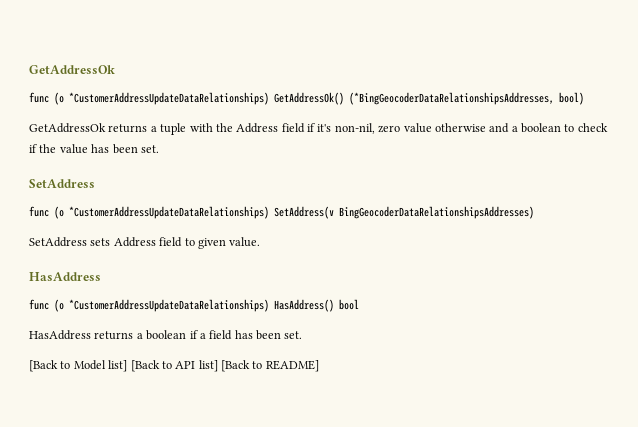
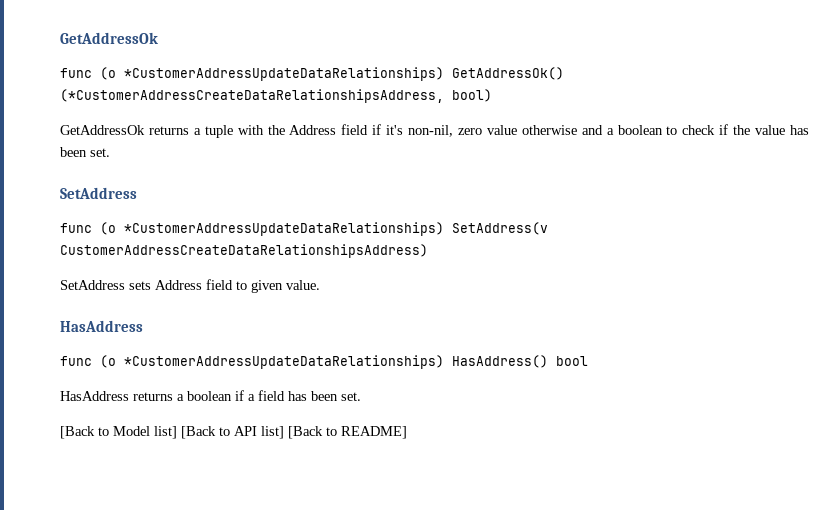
- func (o *CustomerAddressUpdateDataRelationships) GetAddressOk() (*BingGeocoderDataRelationshipsAddresses, bool)
+ func (o *CustomerAddressUpdateDataRelationships) GetAddressOk() (*CustomerAddressCreateDataRelationshipsAddress, bool)
- func (o *CustomerAddressUpdateDataRelationships) SetAddress(v BingGeocoderDataRelationshipsAddresses)
+ func (o *CustomerAddressUpdateDataRelationships) SetAddress(v CustomerAddressCreateDataRelationshipsAddress)

